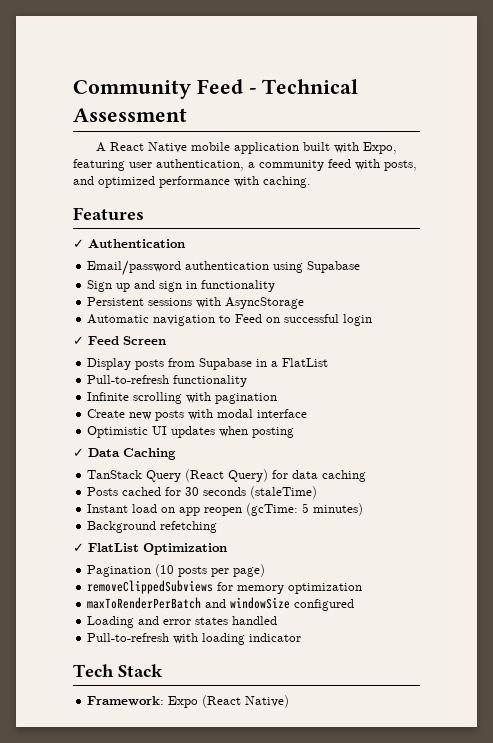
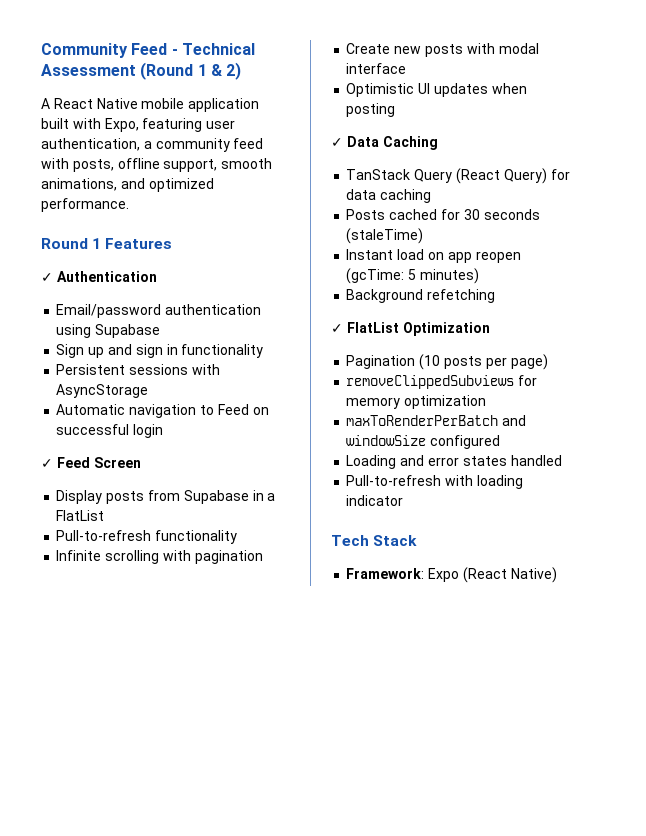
- Community Feed - Technical Assessment
+ Community Feed - Technical Assessment (Round 1 & 2)
- A React Native mobile application built with Expo, featuring user authentication, a community feed with posts, and optimized performance with caching.
- Features
+ A React Native mobile application built with Expo, featuring user authentication, a community feed with posts, offline support, smooth animations, and optimized performance.
+ Round 1 Features

